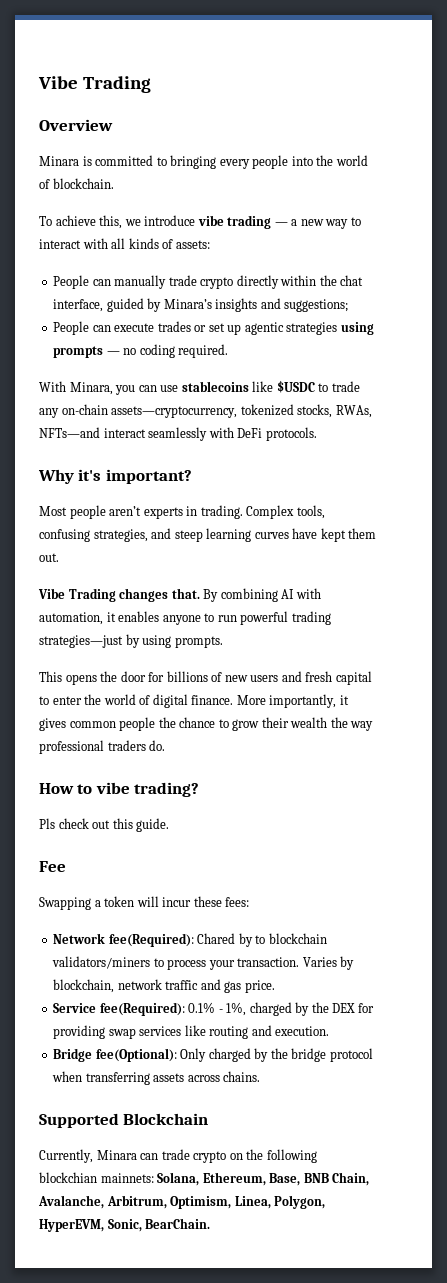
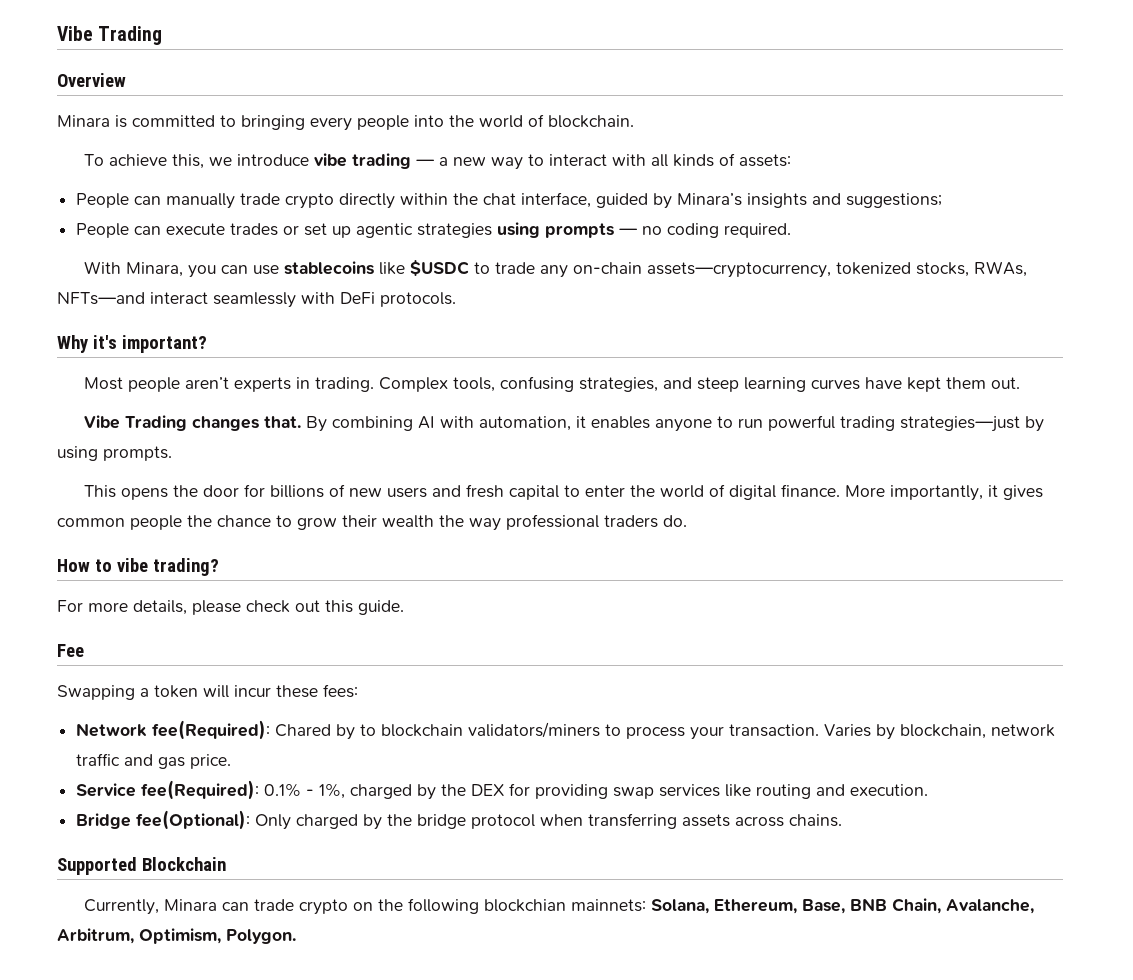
- Pls check out this guide.
+ For more details, please check out this guide.
- Currently, Minara can trade crypto on the following blockchian mainnets: Solana, Ethereum, Base, BNB Chain, Avalanche, Arbitrum, Optimism, Linea, Polygon, HyperEVM, Sonic, BearChain.
+ Currently, Minara can trade crypto on the following blockchian mainnets: Solana, Ethereum, Base, BNB Chain, Avalanche, Arbitrum, Optimism, Polygon.

